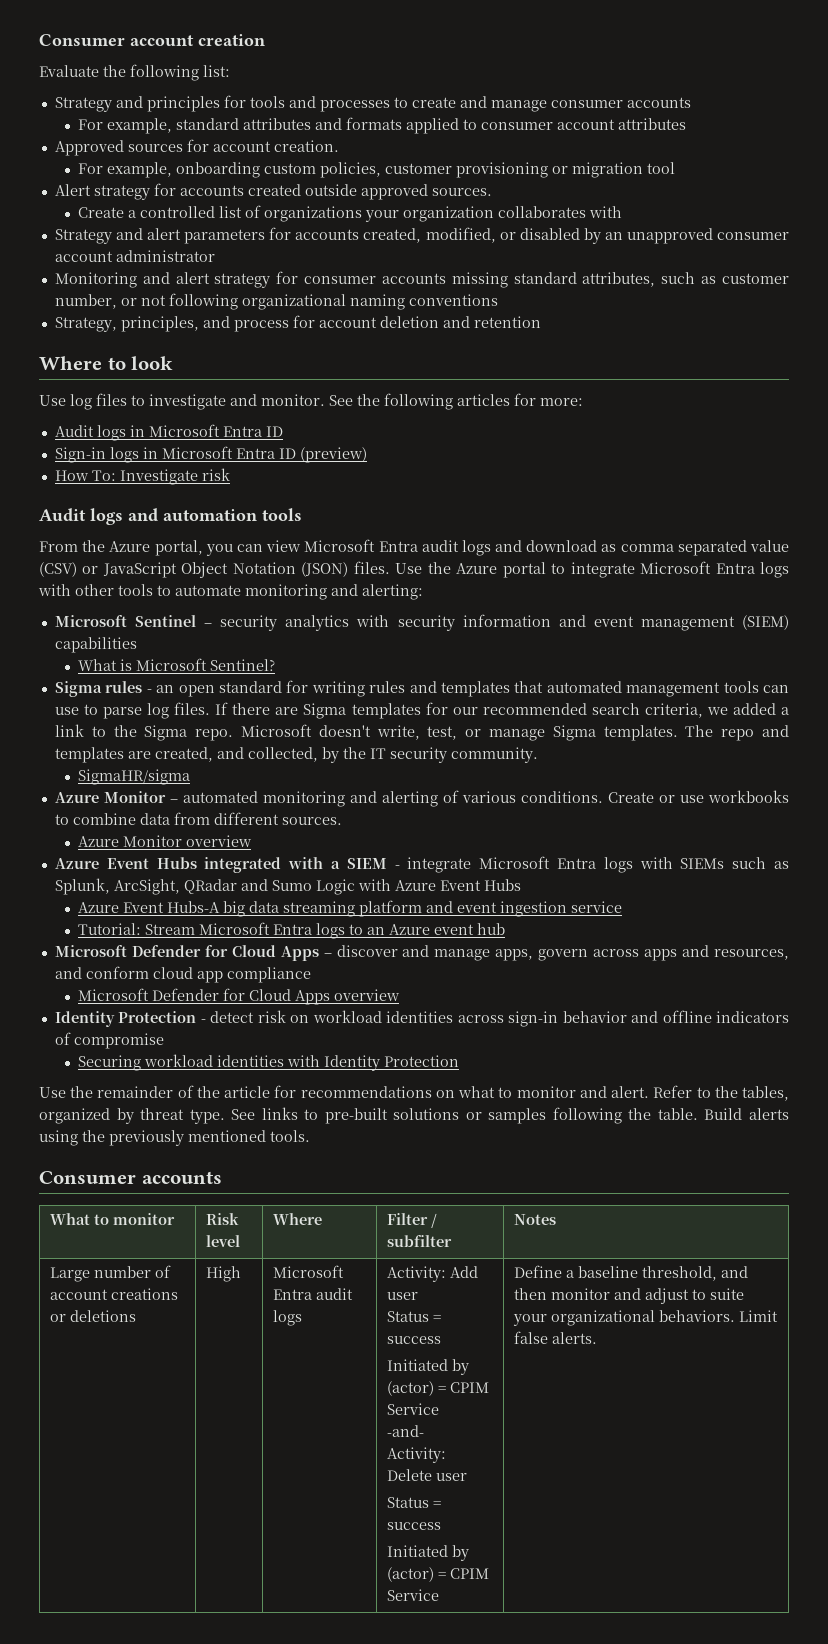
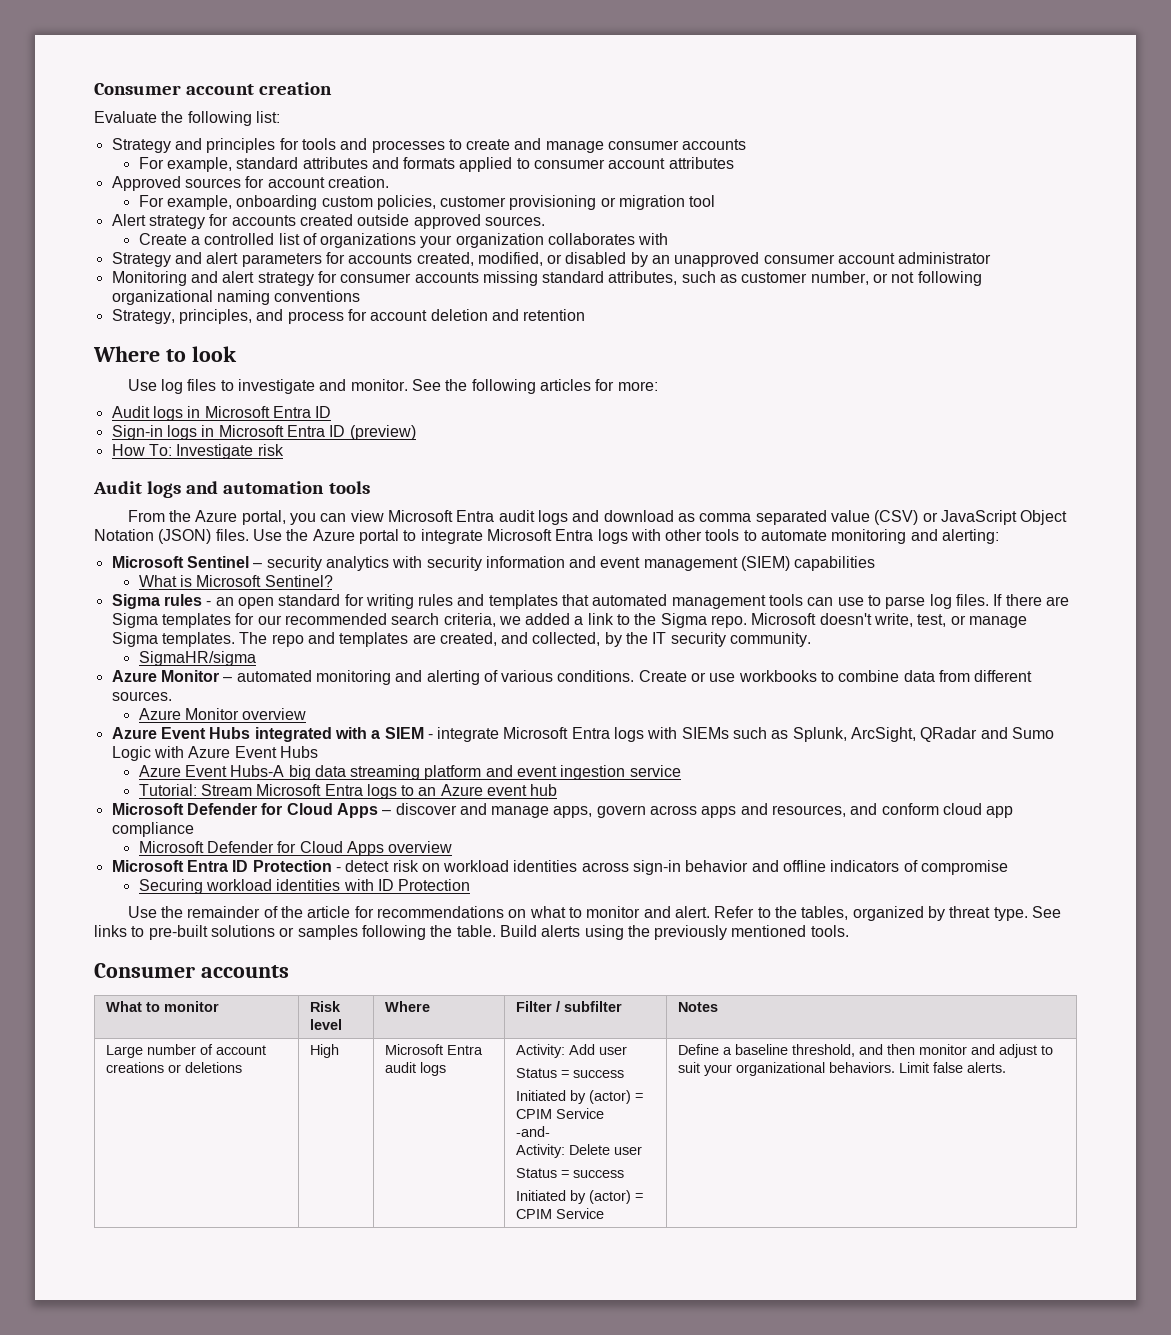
- Identity Protection - detect risk on workload identities across sign-in behavior and offline indicators of compromise
+ Microsoft Entra ID Protection - detect risk on workload identities across sign-in behavior and offline indicators of compromise
- Securing workload identities with Identity Protection
+ Securing workload identities with ID Protection
- Define a baseline threshold, and then monitor and adjust to suite your organizational behaviors.
+ Define a baseline threshold, and then monitor and adjust to suit your organizational behaviors.

